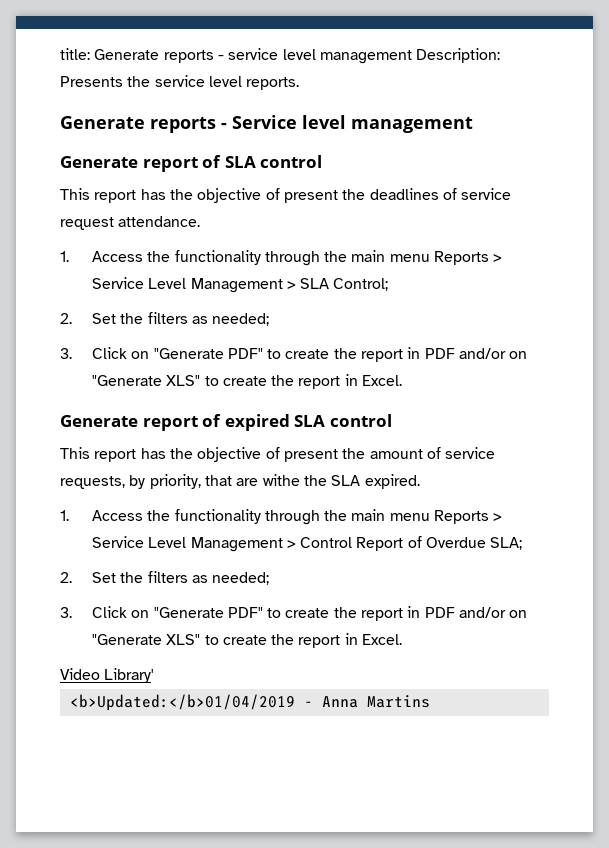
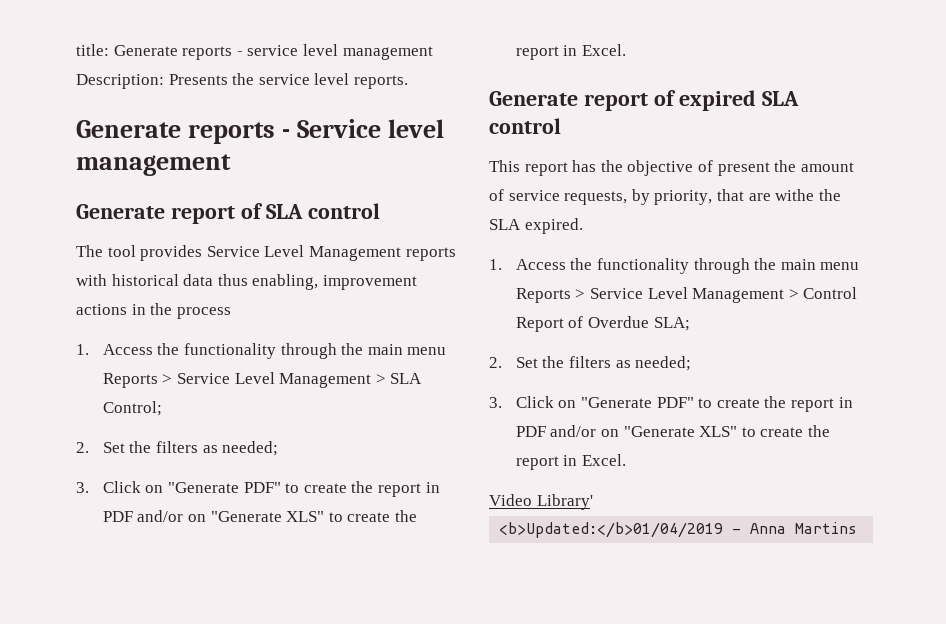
- This report has the objective of present the deadlines of service request attendance.
+ The tool provides Service Level Management reports with historical data thus enabling, improvement actions in the process

